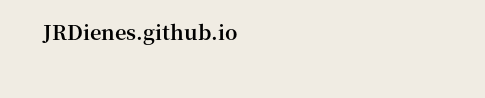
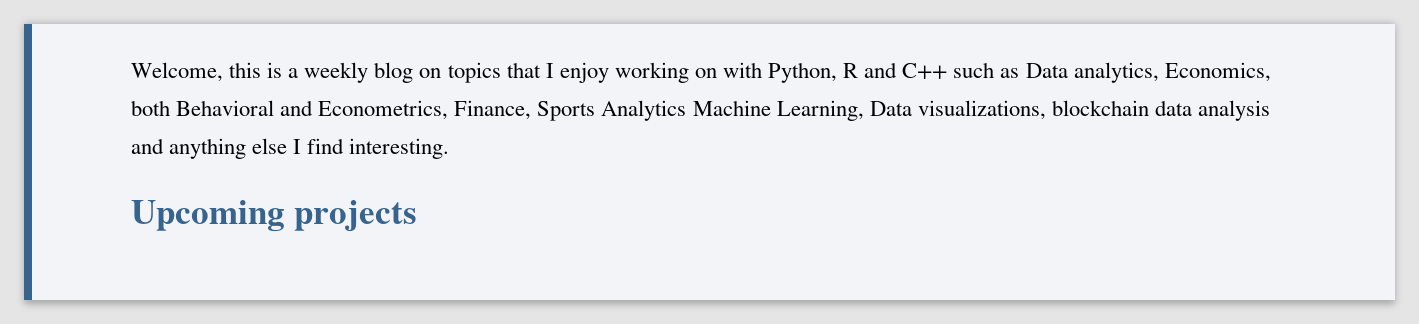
- JRDienes.github.io
+ Welcome, this is a weekly blog on topics that I enjoy working on with Python, R and C++ such as Data analytics, Economics, both Behavioral and Econometrics, Finance, Sports Analytics Machine Learning, Data visualizations, blockchain data analysis and anything else I find interesting.
+ Upcoming projects

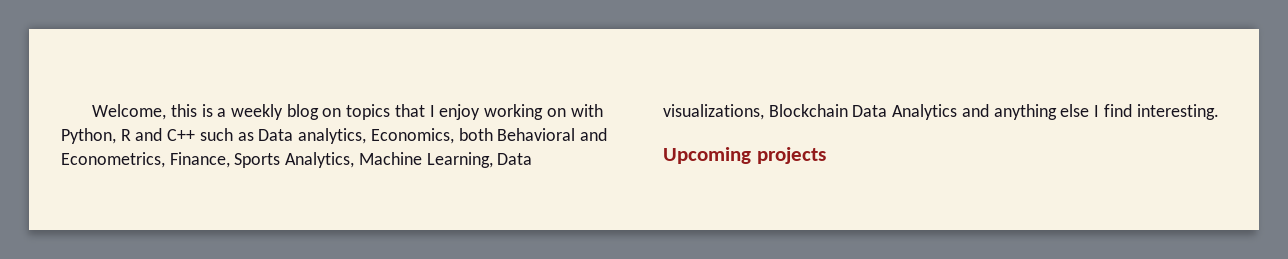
- Welcome, this is a weekly blog on topics that I enjoy working on with Python, R and C++ such as Data analytics, Economics, both Behavioral and Econometrics, Finance, Sports Analytics Machine Learning, Data visualizations, blockchain data analysis and anything else I find interesting.
+ Welcome, this is a weekly blog on topics that I enjoy working on with Python, R and C++ such as Data analytics, Economics, both Behavioral and Econometrics, Finance, Sports Analytics, Machine Learning, Data visualizations, Blockchain Data Analytics and anything else I find interesting.

